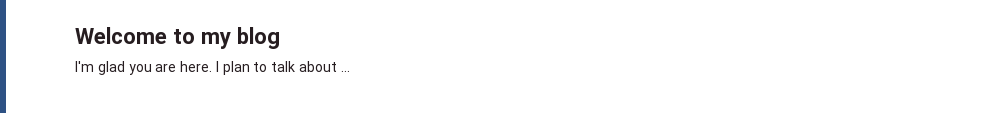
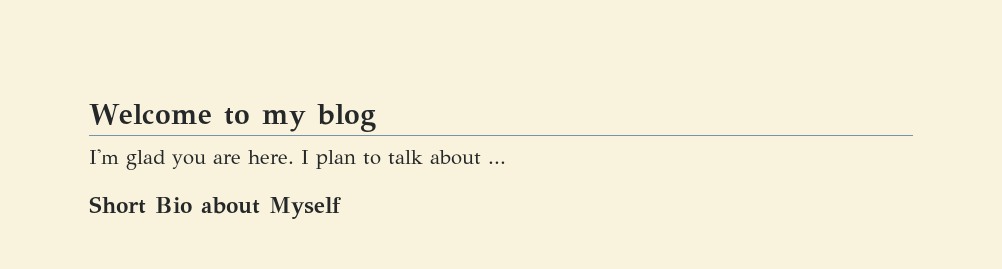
+ Short Bio about Myself

